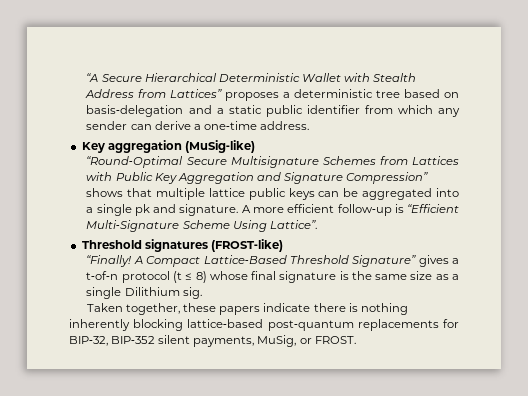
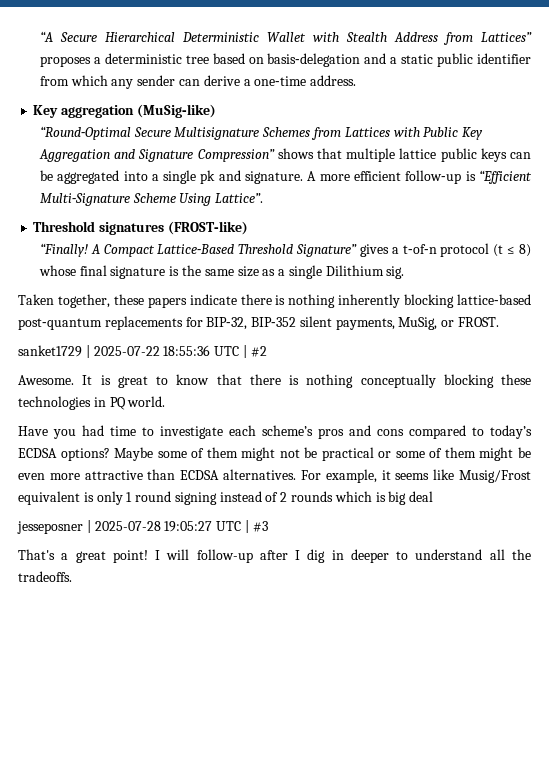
+ sanket1729 | 2025-07-22 18:55:36 UTC | #2
+ Awesome. It is great to know that there is nothing conceptually blocking these technologies in PQ world.
+ Have you had time to investigate each scheme’s pros and cons compared to today’s ECDSA options? Maybe some of them might not be practical or some of them might be even more attractive than ECDSA alternatives. For example, it seems like Musig/Frost equivalent is only 1 round signing instead of 2 rounds which is big deal
+ jesseposner | 2025-07-28 19:05:27 UTC | #3
+ That's a great point! I will follow-up after I dig in deeper to understand all the tradeoffs.

